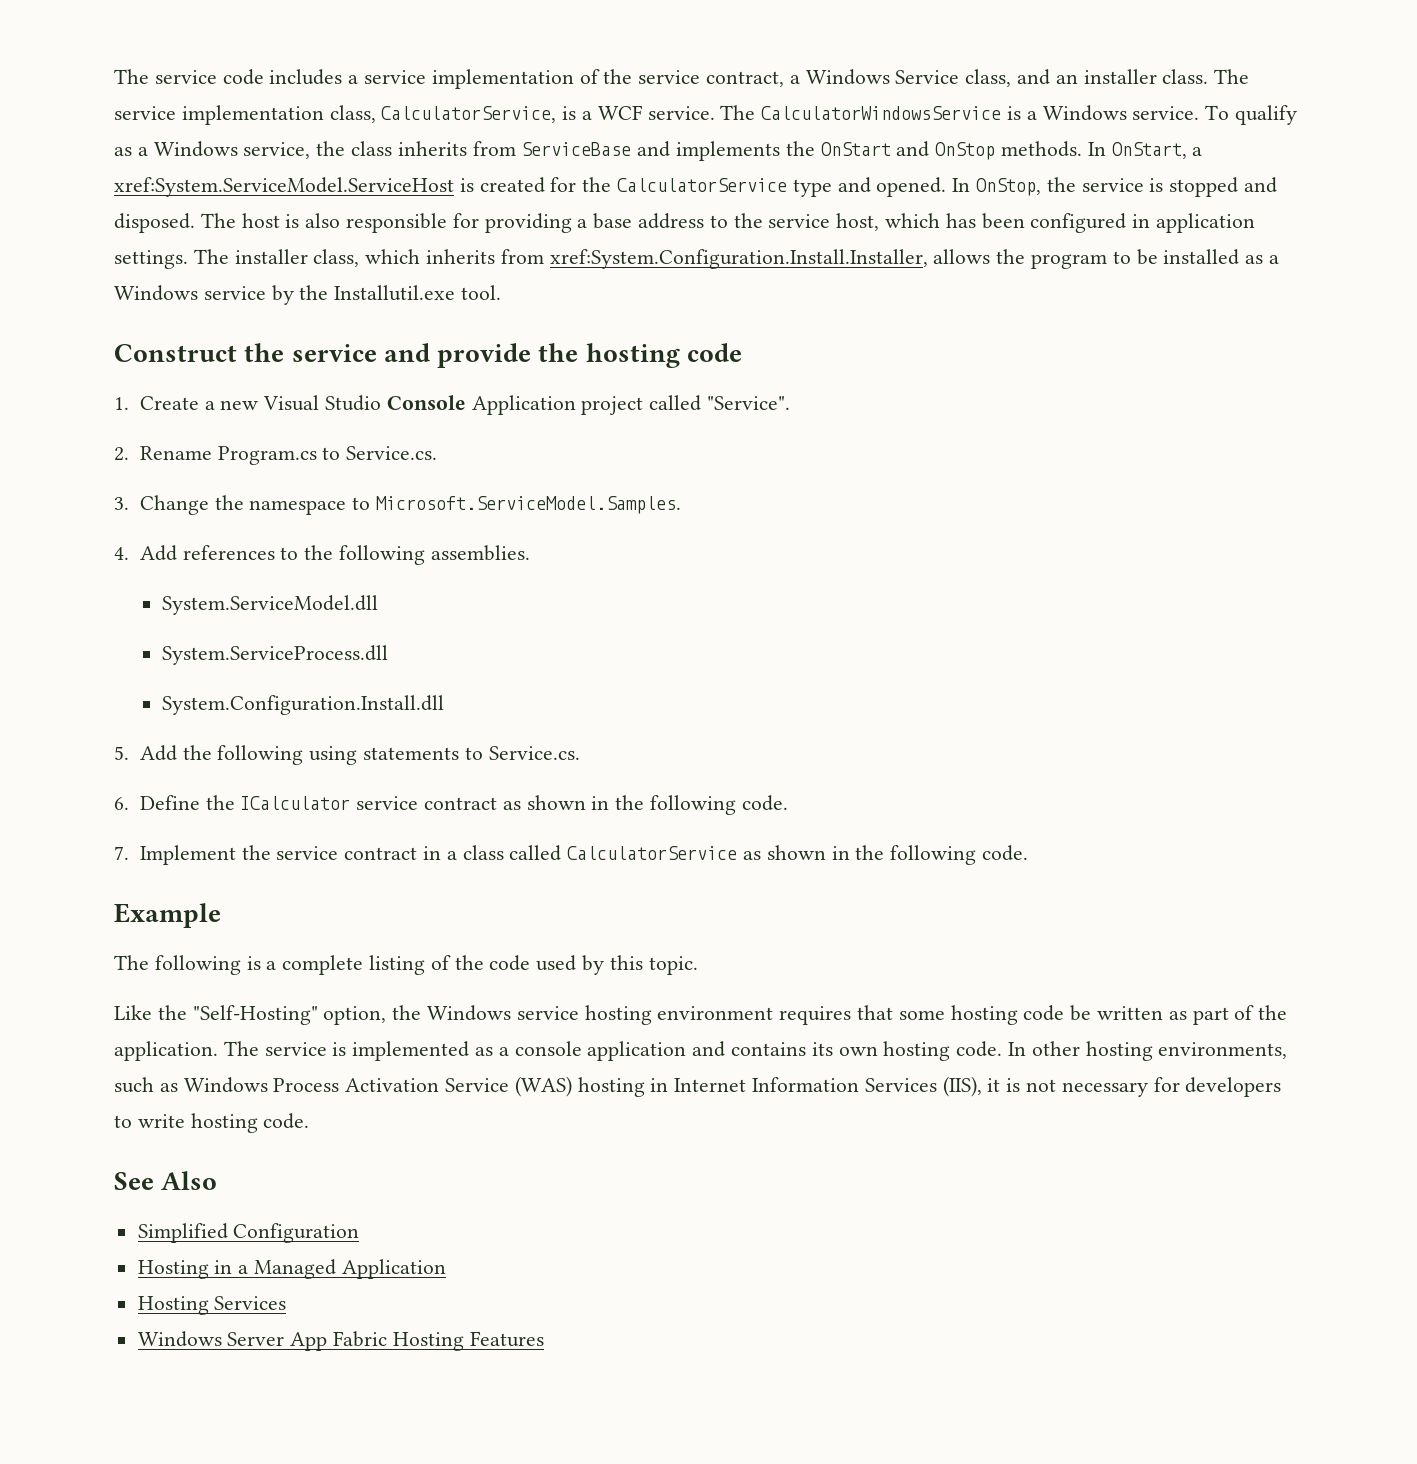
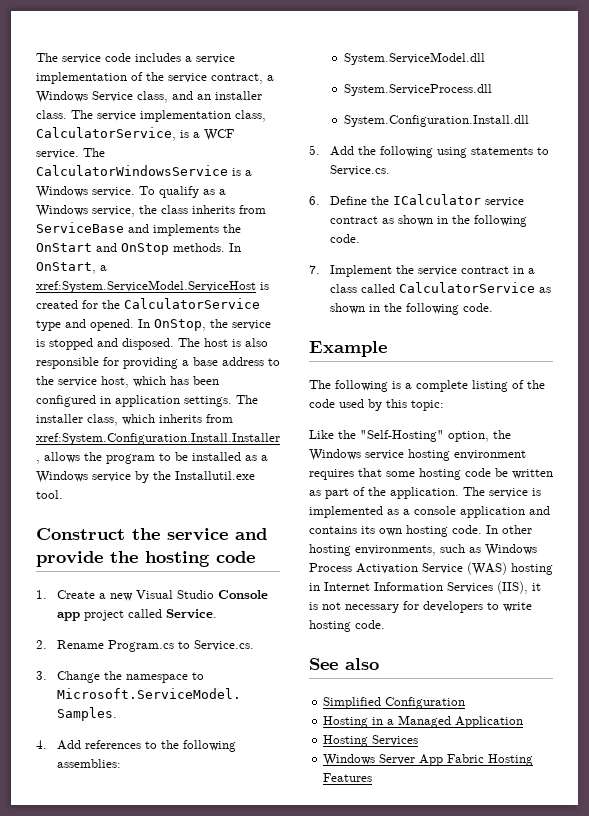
- 1. Create a new Visual Studio Console Application project called "Service".
+ 1. Create a new Visual Studio Console app project called Service.
- 4. Add references to the following assemblies.
+ 4. Add references to the following assemblies:
- The following is a complete listing of the code used by this topic.
+ The following is a complete listing of the code used by this topic:
- See Also
+ See also

